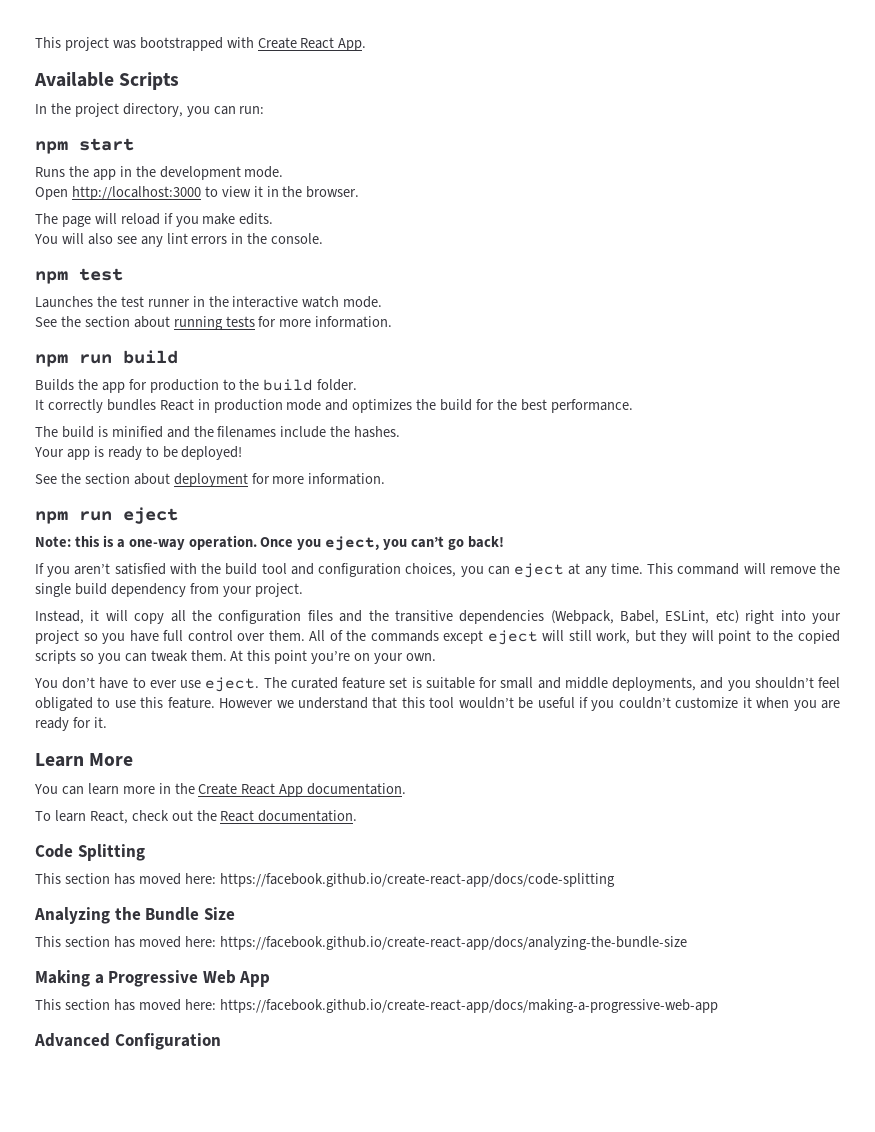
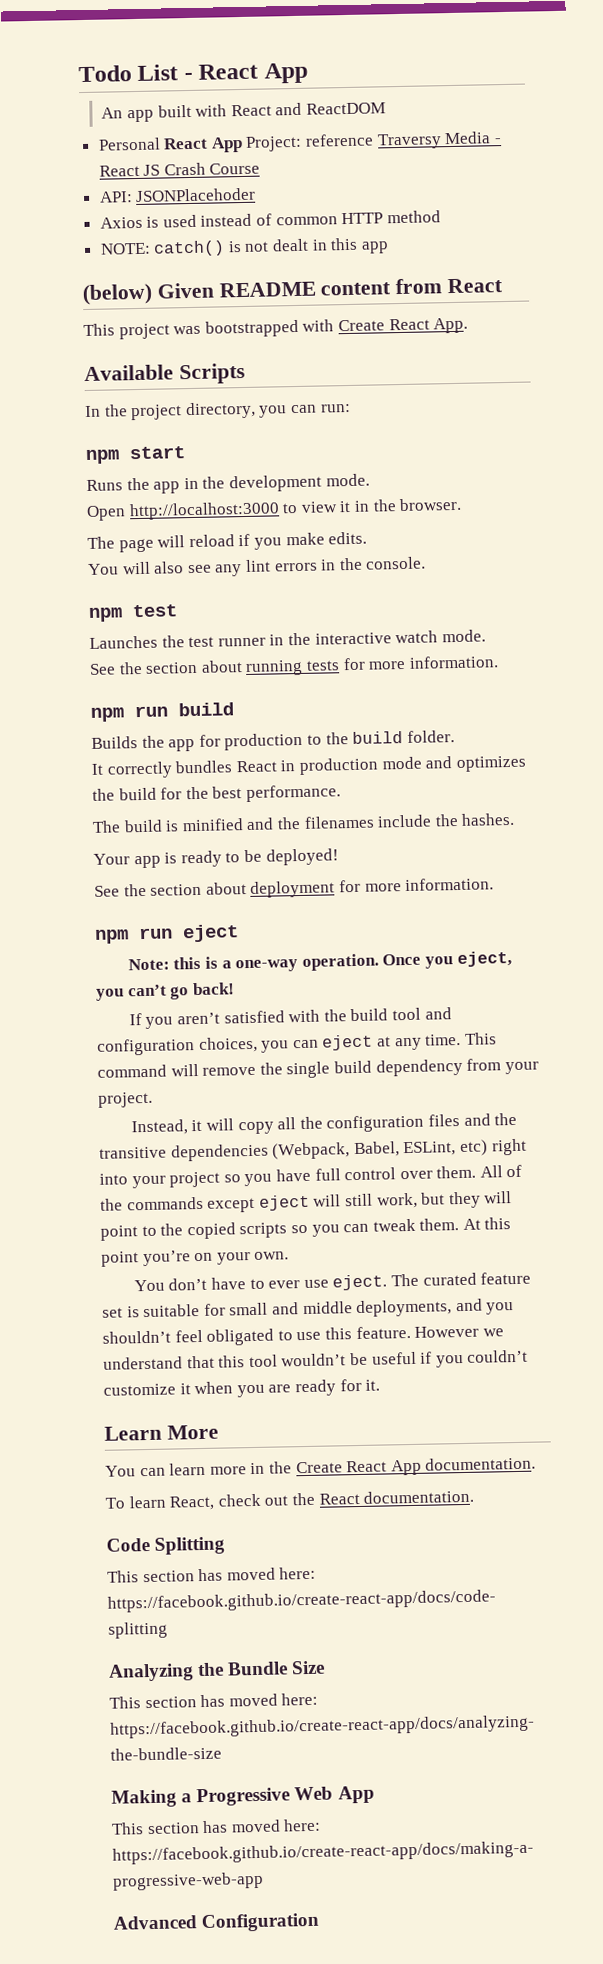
+ Todo List - React App
+ An app built with React and ReactDOM
+ Personal React App Project: reference Traversy Media - React JS Crash Course
+ API: JSONPlacehoder
+ Axios is used instead of common HTTP method
+ NOTE: catch() is not dealt in this app
+ (below) Given README content from React

